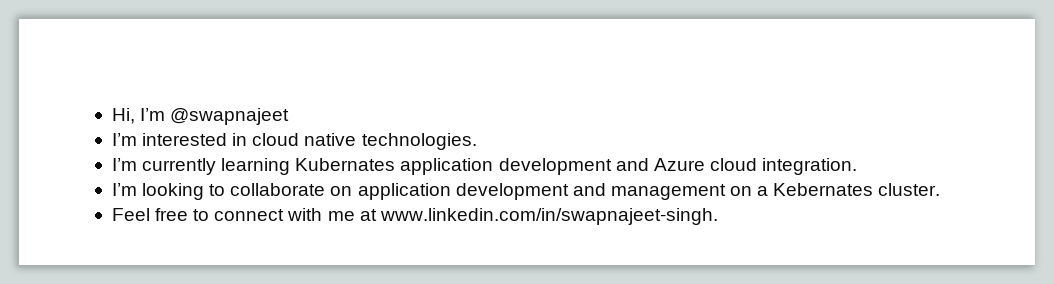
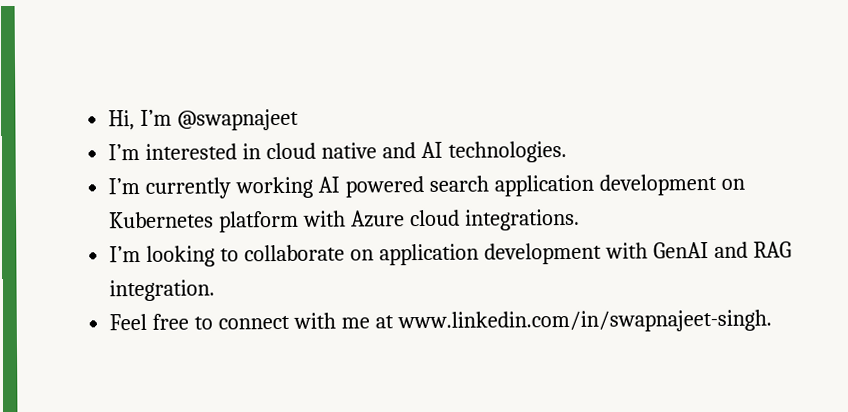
- I’m interested in cloud native technologies.
+ I’m interested in cloud native and AI technologies.
- I’m currently learning Kubernates application development and Azure cloud integration.
+ I’m currently working AI powered search application development on Kubernetes platform with Azure cloud integrations.
- I’m looking to collaborate on application development and management on a Kebernates cluster.
+ I’m looking to collaborate on application development with GenAI and RAG integration.

